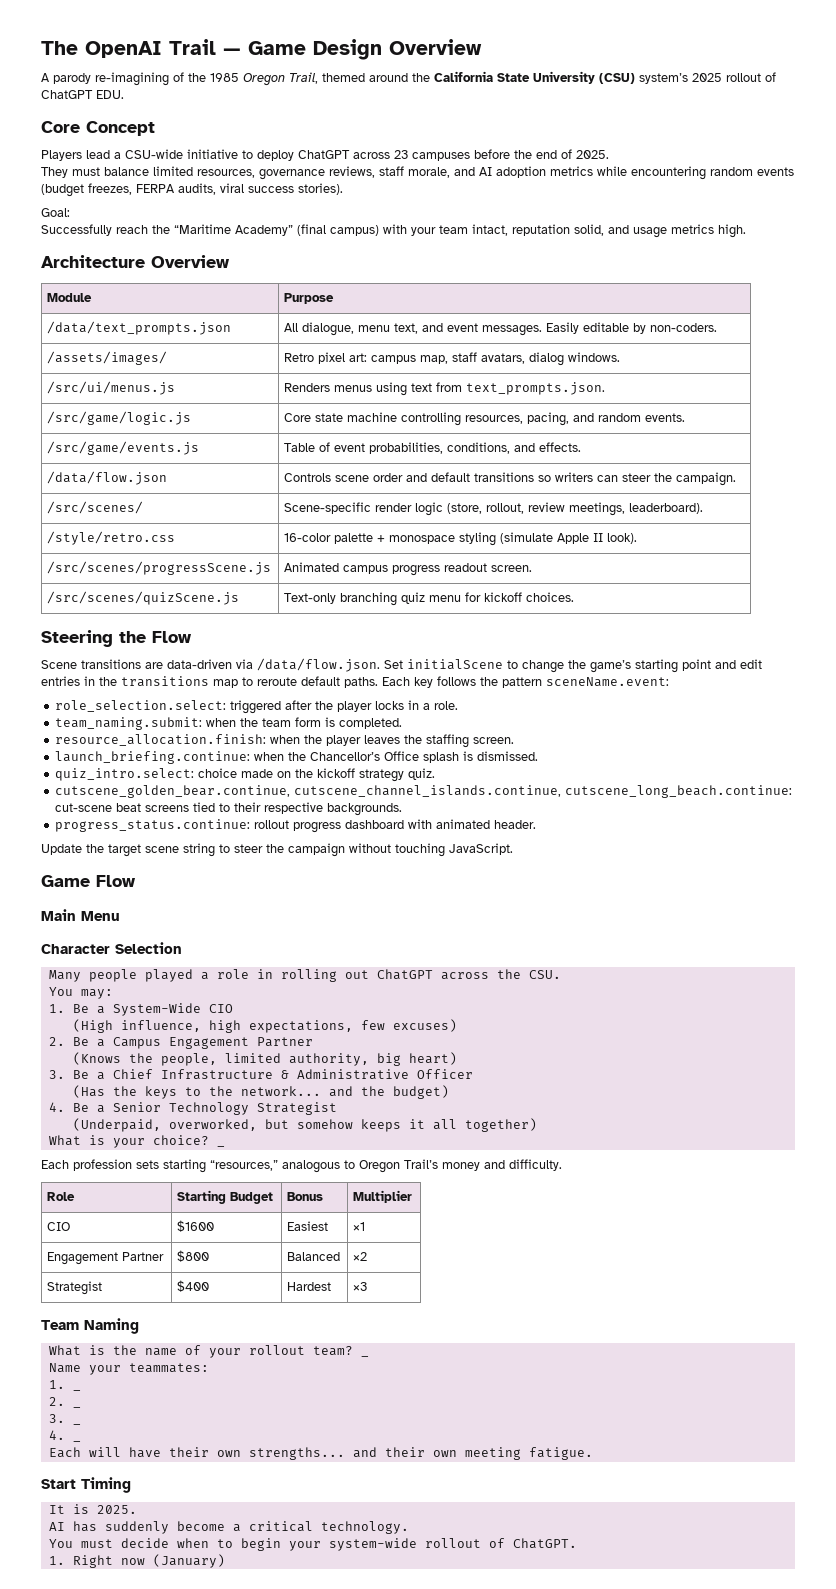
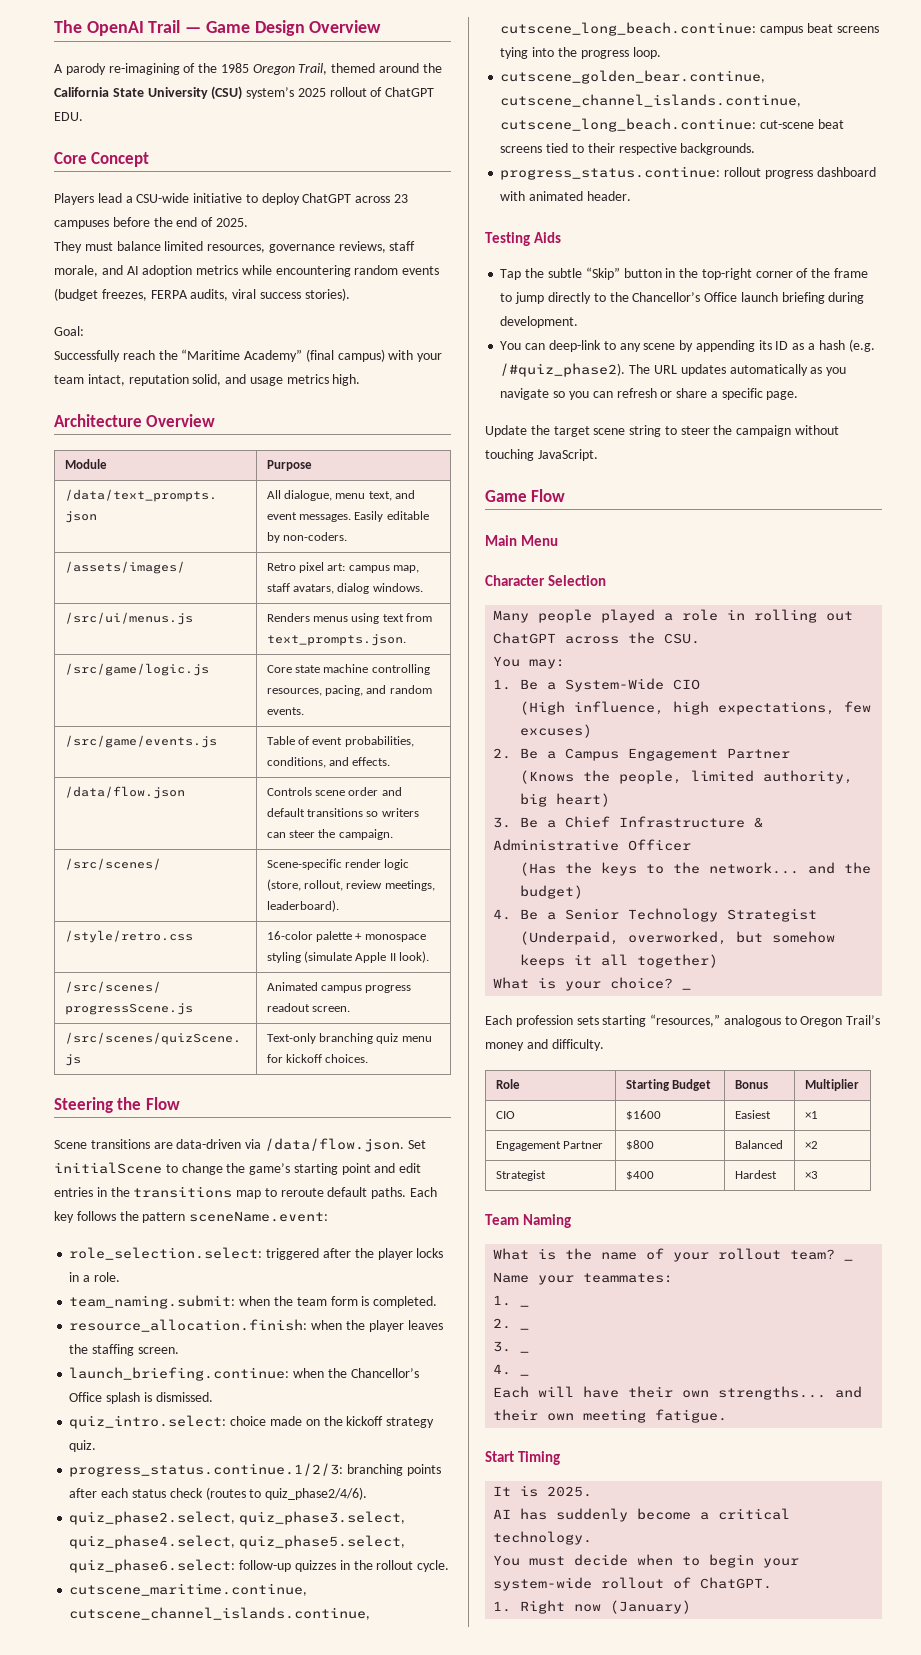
+ progress_status.continue.1/2/3: branching points after each status check (routes to quiz_phase2/4/6).
+ quiz_phase2.select, quiz_phase3.select, quiz_phase4.select, quiz_phase5.select, quiz_phase6.select: follow-up quizzes in the rollout cycle.
+ cutscene_maritime.continue, cutscene_channel_islands.continue, cutscene_long_beach.continue: campus beat screens tying into the progress loop.
+ Testing Aids
+ Tap the subtle “Skip” button in the top-right corner of the frame to jump directly to the Chancellor’s Office launch briefing during development.
+ You can deep-link to any scene by appending its ID as a hash (e.g. /#quiz_phase2). The URL updates automatically as you navigate so you can refresh or share a specific page.

